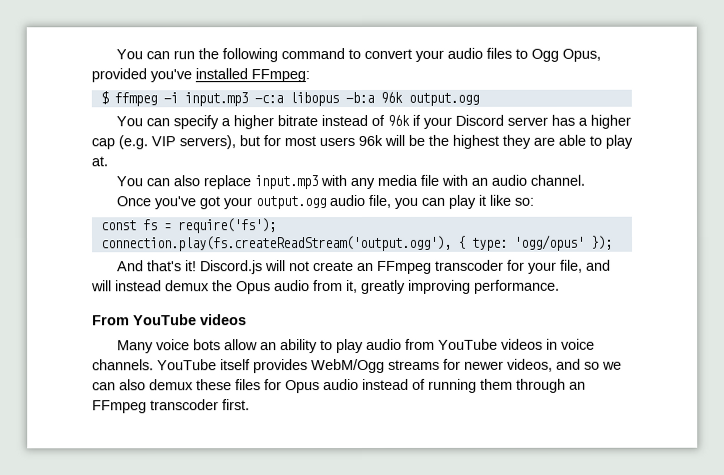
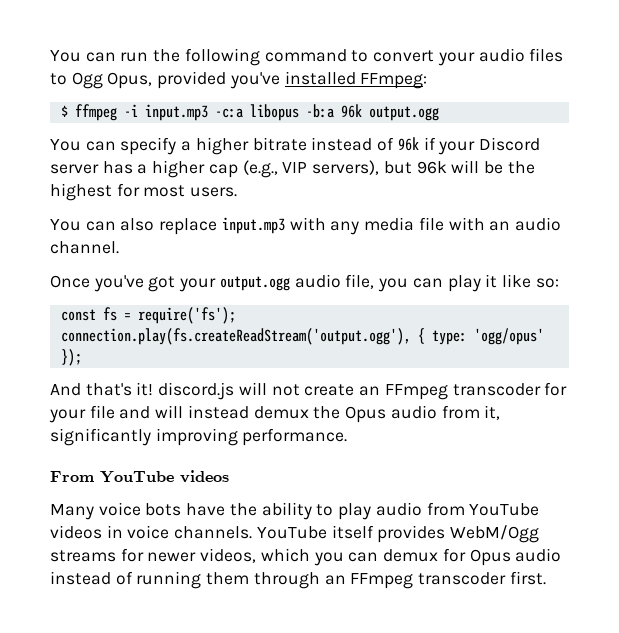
- You can specify a higher bitrate instead of 96k if your Discord server has a higher cap (e.g. VIP servers), but for most users 96k will be the highest they are able to play at.
+ You can specify a higher bitrate instead of 96k if your Discord server has a higher cap (e.g., VIP servers), but 96k will be the highest for most users.
- And that's it! Discord.js will not create an FFmpeg transcoder for your file, and will instead demux the Opus audio from it, greatly improving performance.
+ And that's it! discord.js will not create an FFmpeg transcoder for your file and will instead demux the Opus audio from it, significantly improving performance.
- Many voice bots allow an ability to play audio from YouTube videos in voice channels.
+ Many voice bots have the ability to play audio from YouTube videos in voice channels.
- YouTube itself provides WebM/Ogg streams for newer videos, and so we can also demux these files for Opus audio instead of running them through an FFmpeg transcoder first.
+ YouTube itself provides WebM/Ogg streams for newer videos, which you can demux for Opus audio instead of running them through an FFmpeg transcoder first.

